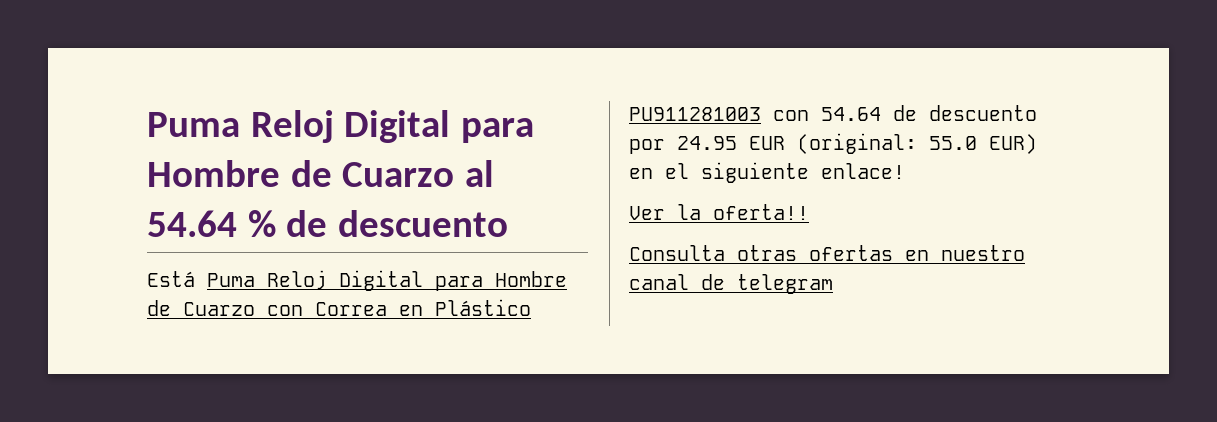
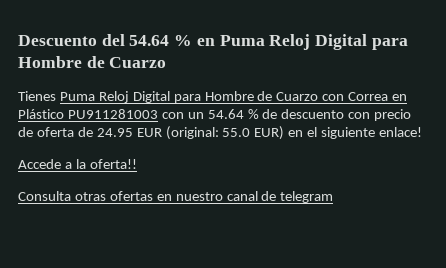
- Puma Reloj Digital para Hombre de Cuarzo al 54.64 % de descuento
- Está Puma Reloj Digital para Hombre de Cuarzo con Correa en Plástico PU911281003 con 54.64 de descuento por 24.95 EUR (original: 55.0 EUR) en el siguiente enlace!
+ Descuento del 54.64 % en Puma Reloj Digital para Hombre de Cuarzo
+ Tienes Puma Reloj Digital para Hombre de Cuarzo con Correa en Plástico PU911281003 con un 54.64 % de descuento con precio de oferta de 24.95 EUR (original: 55.0 EUR) en el siguiente enlace!
- Ver la oferta!!
+ Accede a la oferta!!

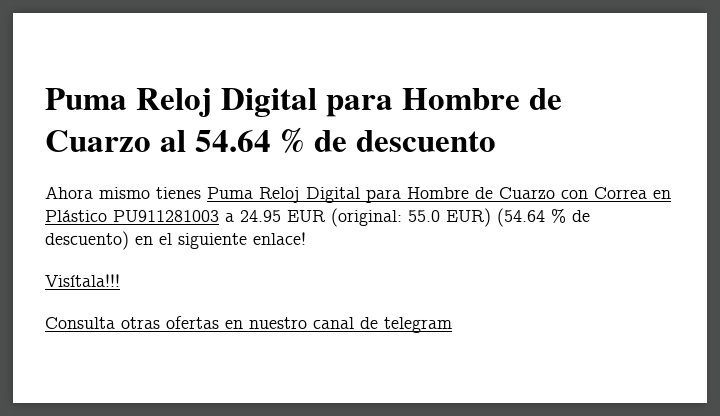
- Descuento del 54.64 % en Puma Reloj Digital para Hombre de Cuarzo
- Tienes Puma Reloj Digital para Hombre de Cuarzo con Correa en Plástico PU911281003 con un 54.64 % de descuento con precio de oferta de 24.95 EUR (original: 55.0 EUR) en el siguiente enlace!
+ Puma Reloj Digital para Hombre de Cuarzo al 54.64 % de descuento
+ Ahora mismo tienes Puma Reloj Digital para Hombre de Cuarzo con Correa en Plástico PU911281003 a 24.95 EUR (original: 55.0 EUR) (54.64 % de descuento) en el siguiente enlace!
- Accede a la oferta!!
+ Visítala!!!

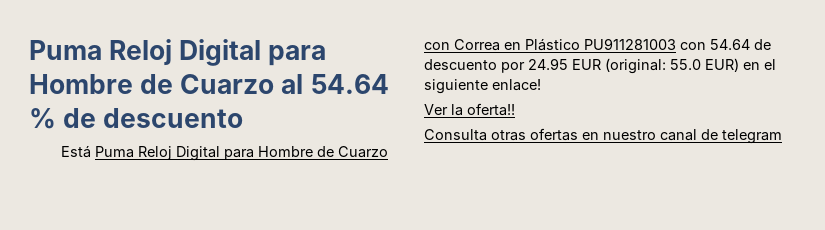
- Ahora mismo tienes Puma Reloj Digital para Hombre de Cuarzo con Correa en Plástico PU911281003 a 24.95 EUR (original: 55.0 EUR) (54.64 % de descuento) en el siguiente enlace!
+ Está Puma Reloj Digital para Hombre de Cuarzo con Correa en Plástico PU911281003 con 54.64 de descuento por 24.95 EUR (original: 55.0 EUR) en el siguiente enlace!
- Visítala!!!
+ Ver la oferta!!

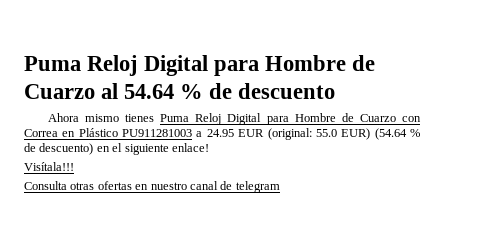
- Está Puma Reloj Digital para Hombre de Cuarzo con Correa en Plástico PU911281003 con 54.64 de descuento por 24.95 EUR (original: 55.0 EUR) en el siguiente enlace!
+ Ahora mismo tienes Puma Reloj Digital para Hombre de Cuarzo con Correa en Plástico PU911281003 a 24.95 EUR (original: 55.0 EUR) (54.64 % de descuento) en el siguiente enlace!
- Ver la oferta!!
+ Visítala!!!

